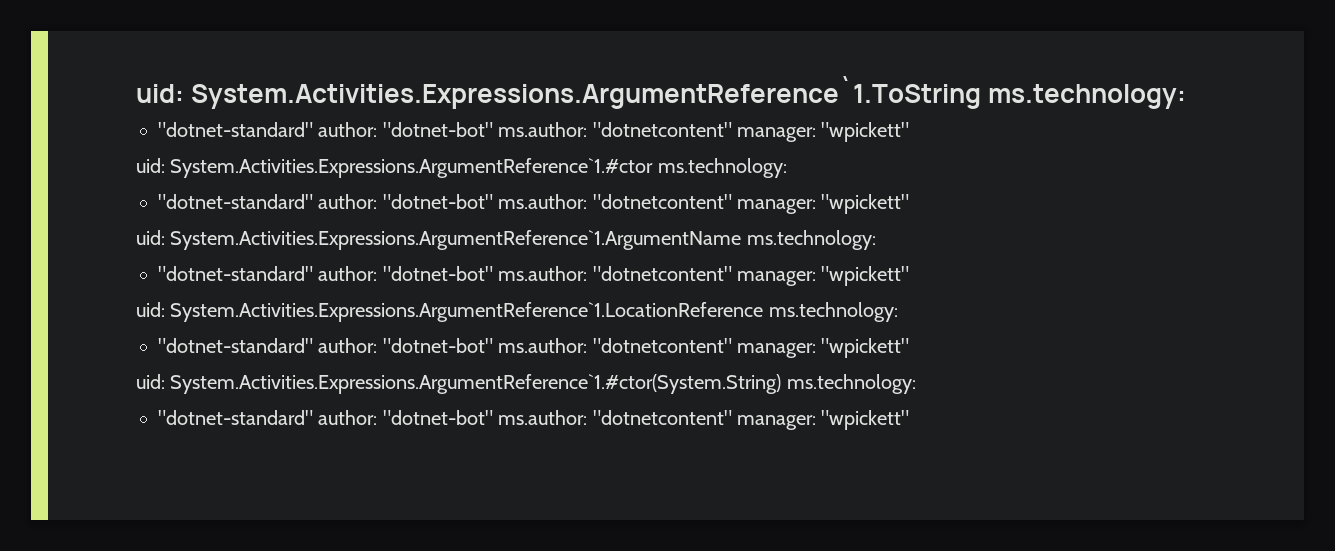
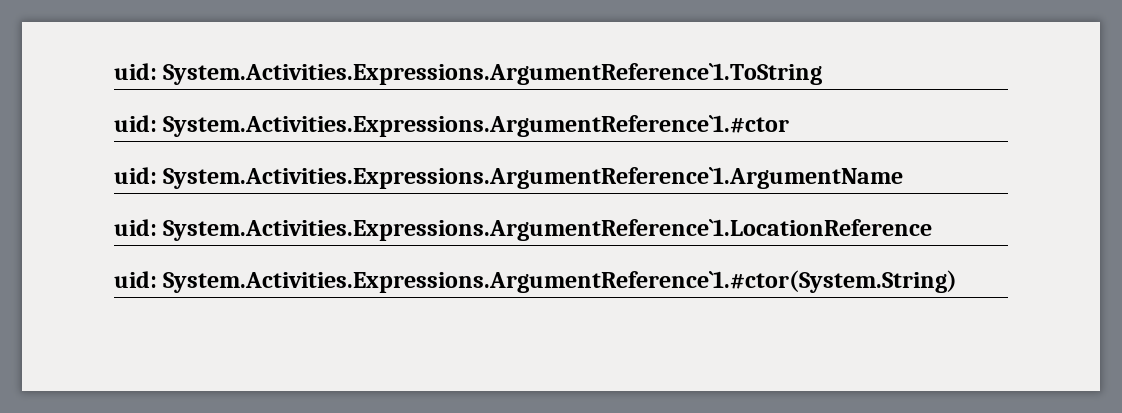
- uid: System.Activities.Expressions.ArgumentReference`1.ToString ms.technology:
- "dotnet-standard" author: "dotnet-bot" ms.author: "dotnetcontent" manager: "wpickett"
- uid: System.Activities.Expressions.ArgumentReference`1.#ctor ms.technology:
- "dotnet-standard" author: "dotnet-bot" ms.author: "dotnetcontent" manager: "wpickett"
- uid: System.Activities.Expressions.ArgumentReference`1.ArgumentName ms.technology:
- "dotnet-standard" author: "dotnet-bot" ms.author: "dotnetcontent" manager: "wpickett"
- uid: System.Activities.Expressions.ArgumentReference`1.LocationReference ms.technology:
- "dotnet-standard" author: "dotnet-bot" ms.author: "dotnetcontent" manager: "wpickett"
- uid: System.Activities.Expressions.ArgumentReference`1.#ctor(System.String) ms.technology:
- "dotnet-standard" author: "dotnet-bot" ms.author: "dotnetcontent" manager: "wpickett"
+ uid: System.Activities.Expressions.ArgumentReference`1.ToString
+ uid: System.Activities.Expressions.ArgumentReference`1.#ctor
+ uid: System.Activities.Expressions.ArgumentReference`1.ArgumentName
+ uid: System.Activities.Expressions.ArgumentReference`1.LocationReference
+ uid: System.Activities.Expressions.ArgumentReference`1.#ctor(System.String)

